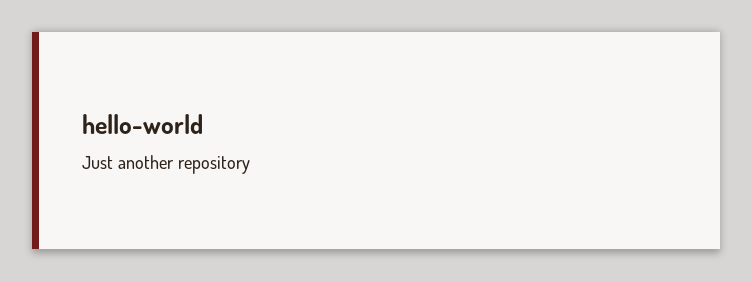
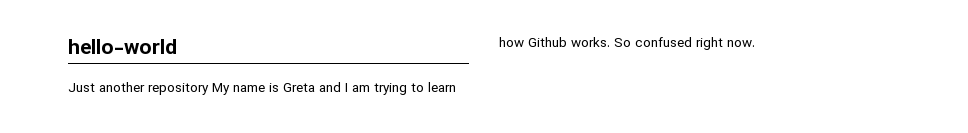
- Just another repository
+ Just another repository My name is Greta and I am trying to learn how Github works. So confused right now.

